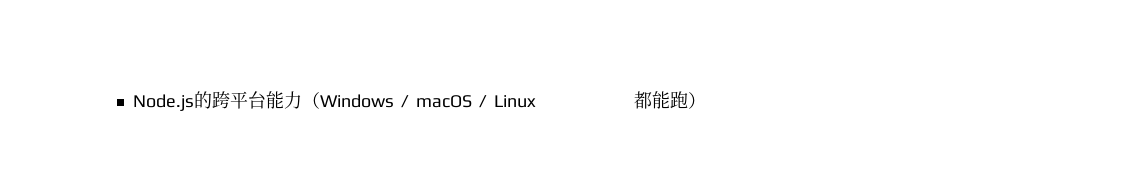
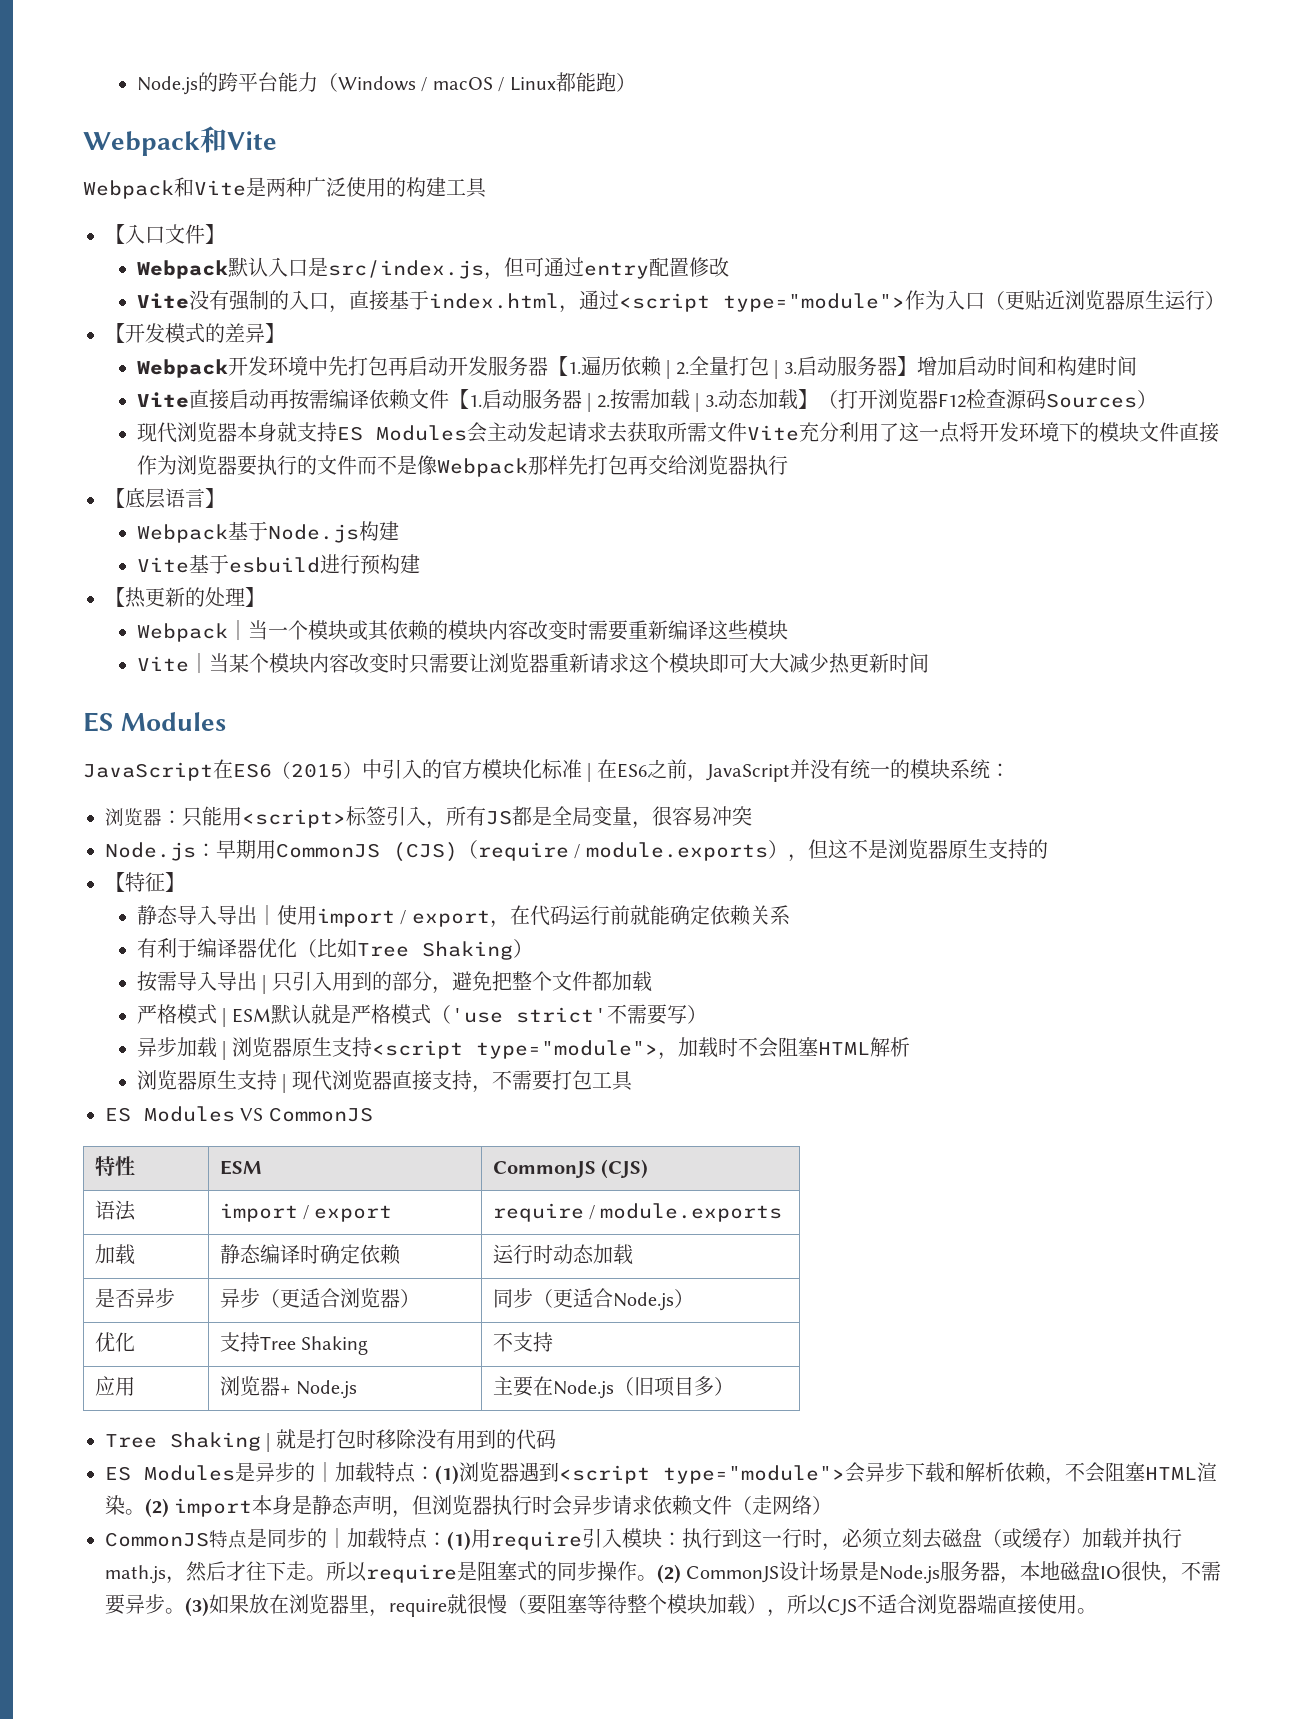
  Node.js的跨平台能力（Windows / macOS / Linux都能跑）
+ Webpack和Vite
+ Webpack和Vite是两种广泛使用的构建工具
+ 【入口文件】
+ Webpack默认入口是src/index.js，但可通过entry配置修改
+ Vite没有强制的入口，直接基于index.html，通过<script type="module">作为入口（更贴近浏览器原生运行）
+ 【开发模式的差异】
+ Webpack开发环境中先打包再启动开发服务器【1.遍历依赖 | 2.全量打包 | 3.启动服务器】增加启动时间和构建时间
+ Vite直接启动再按需编译依赖文件【1.启动服务器 | 2.按需加载 | 3.动态加载】（打开浏览器F12检查源码Sources）
+ 现代浏览器本身就支持ES Modules会主动发起请求去获取所需文件Vite充分利用了这一点将开发环境下的模块文件直接作为浏览器要执行的文件而不是像Webpack那样先打包再交给浏览器执行
+ 【底层语言】
+ Webpack基于Node.js构建
+ Vite基于esbuild进行预构建
+ 【热更新的处理】
+ Webpack｜当一个模块或其依赖的模块内容改变时需要重新编译这些模块
+ Vite｜当某个模块内容改变时只需要让浏览器重新请求这个模块即可大大减少热更新时间
+ ES Modules
+ JavaScript在ES6（2015）中引入的官方模块化标准 | 在ES6之前，JavaScript并没有统一的模块系统：
+ 浏览器：只能用<script>标签引入，所有JS都是全局变量，很容易冲突
+ Node.js：早期用CommonJS (CJS)（require / module.exports），但这不是浏览器原生支持的
+ 【特征】
+ 静态导入导出｜使用import / export，在代码运行前就能确定依赖关系
+ 有利于编译器优化（比如Tree Shaking）
+ 按需导入导出 | 只引入用到的部分，避免把整个文件都加载
+ 严格模式 | ESM默认就是严格模式（'use strict'不需要写）
+ 异步加载 | 浏览器原生支持<script type="module">，加载时不会阻塞HTML解析
+ 浏览器原生支持 | 现代浏览器直接支持，不需要打包工具
+ ES Modules VS CommonJS
+ 特性 | ESM | CommonJS (CJS)
+ 语法 | import / export | require / module.exports
+ 加载 | 静态编译时确定依赖 | 运行时动态加载
+ 是否异步 | 异步（更适合浏览器） | 同步（更适合Node.js）
+ 优化 | 支持Tree Shaking | 不支持
+ 应用 | 浏览器+ Node.js | 主要在Node.js（旧项目多）
+ Tree Shaking | 就是打包时移除没有用到的代码
+ ES Modules是异步的｜加载特点：(1)浏览器遇到<script type="module">会异步下载和解析依赖，不会阻塞HTML渲染。(2) import本身是静态声明，但浏览器执行时会异步请求依赖文件（走网络）
+ CommonJS特点是同步的｜加载特点：(1)用require引入模块：执行到这一行时，必须立刻去磁盘（或缓存）加载并执行math.js，然后才往下走。所以require是阻塞式的同步操作。(2) CommonJS设计场景是Node.js服务器，本地磁盘IO很快，不需要异步。(3)如果放在浏览器里，require就很慢（要阻塞等待整个模块加载），所以CJS不适合浏览器端直接使用。

